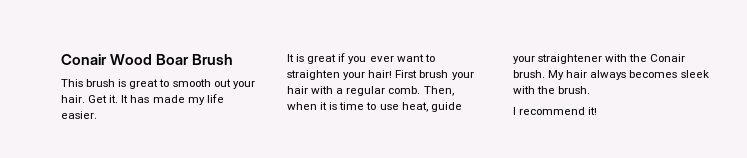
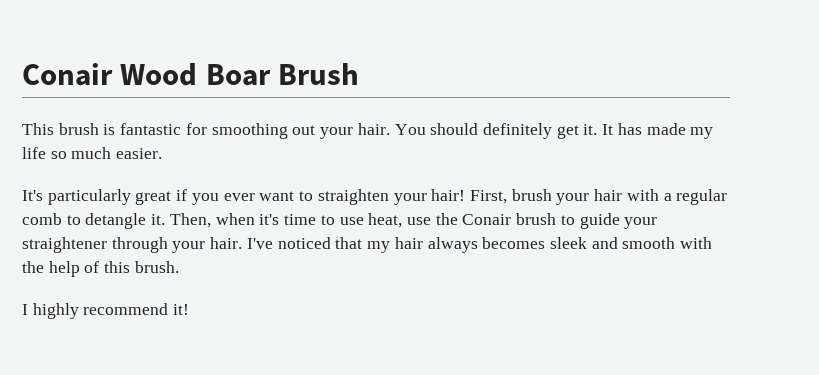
- This brush is great to smooth out your hair. Get it.
+ This brush is fantastic for smoothing out your hair. You should definitely get it.
- It has made my life easier.
+ It has made my life so much easier.
- It is great if you ever want to straighten your hair!
+ It's particularly great if you ever want to straighten your hair!
- First brush your hair with a regular comb. Then, when it is time to use heat, guide your straightener with the Conair brush. My hair always becomes sleek with the brush.
+ First, brush your hair with a regular comb to detangle it. Then, when it's time to use heat, use the Conair brush to guide your straightener through your hair. I've noticed that my hair always becomes sleek and smooth with the help of this brush.
- I recommend it!
+ I highly recommend it!

